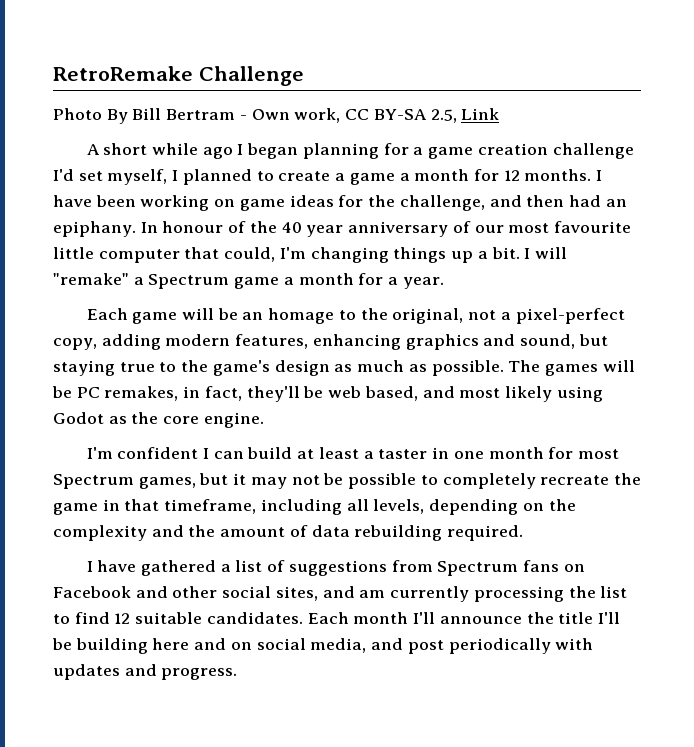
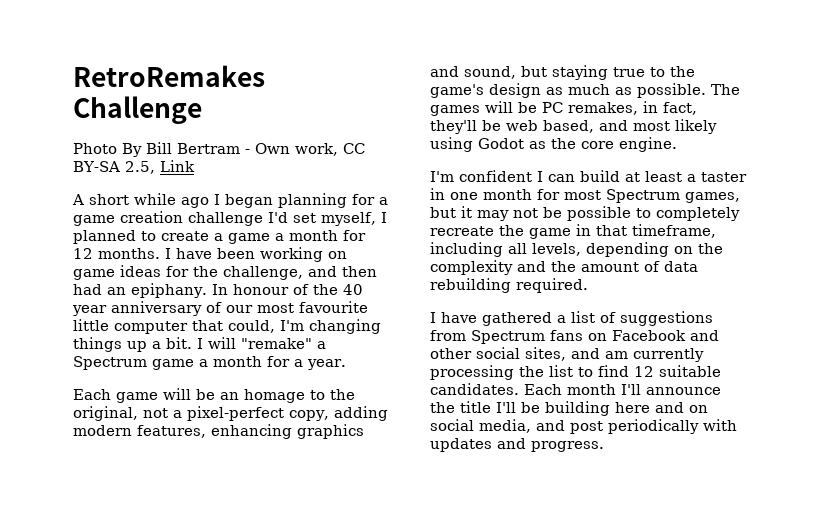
- RetroRemake Challenge
+ RetroRemakes Challenge

